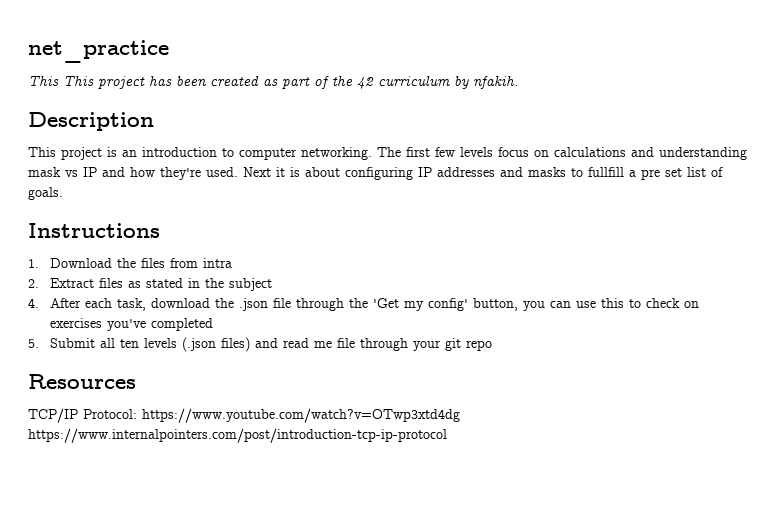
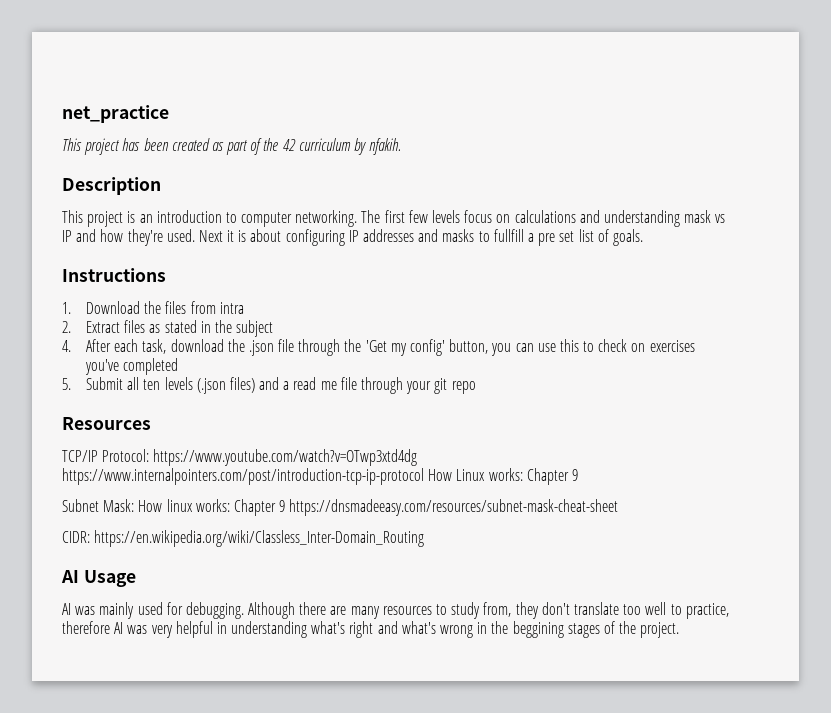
- This This project has been created as part of the 42 curriculum by nfakih.
+ This project has been created as part of the 42 curriculum by nfakih.
- 5. Submit all ten levels (.json files) and read me file through your git repo
+ 5. Submit all ten levels (.json files) and a read me file through your git repo
- TCP/IP Protocol: https://www.youtube.com/watch?v=OTwp3xtd4dg https://www.internalpointers.com/post/introduction-tcp-ip-protocol
+ TCP/IP Protocol: https://www.youtube.com/watch?v=OTwp3xtd4dg https://www.internalpointers.com/post/introduction-tcp-ip-protocol How Linux works: Chapter 9
+ Subnet Mask: How linux works: Chapter 9 https://dnsmadeeasy.com/resources/subnet-mask-cheat-sheet
+ CIDR: https://en.wikipedia.org/wiki/Classless_Inter-Domain_Routing
+ AI Usage
+ AI was mainly used for debugging. Although there are many resources to study from, they don't translate too well to practice, therefore AI was very helpful in understanding what's right and what's wrong in the beggining stages of the project.

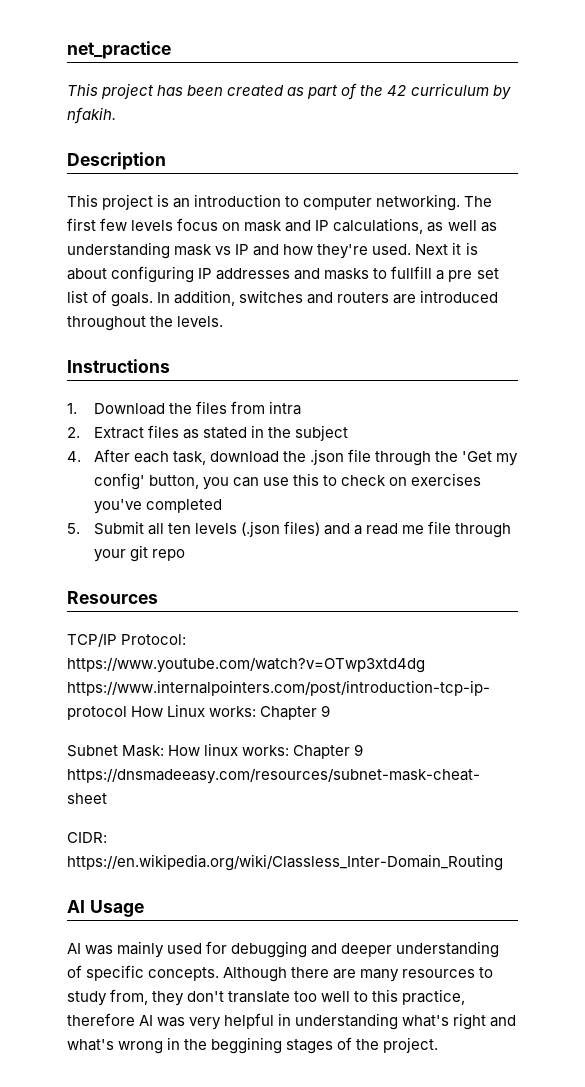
- The first few levels focus on calculations and understanding mask vs IP and how they're used.
+ The first few levels focus on mask and IP calculations, as well as understanding mask vs IP and how they're used.
+ In addition, switches and routers are introduced throughout the levels.
- AI was mainly used for debugging.
+ AI was mainly used for debugging and deeper understanding of specific concepts.
- Although there are many resources to study from, they don't translate too well to practice, therefore AI was very helpful in understanding what's right and what's wrong in the beggining stages of the project.
+ Although there are many resources to study from, they don't translate too well to this practice, therefore AI was very helpful in understanding what's right and what's wrong in the beggining stages of the project.

